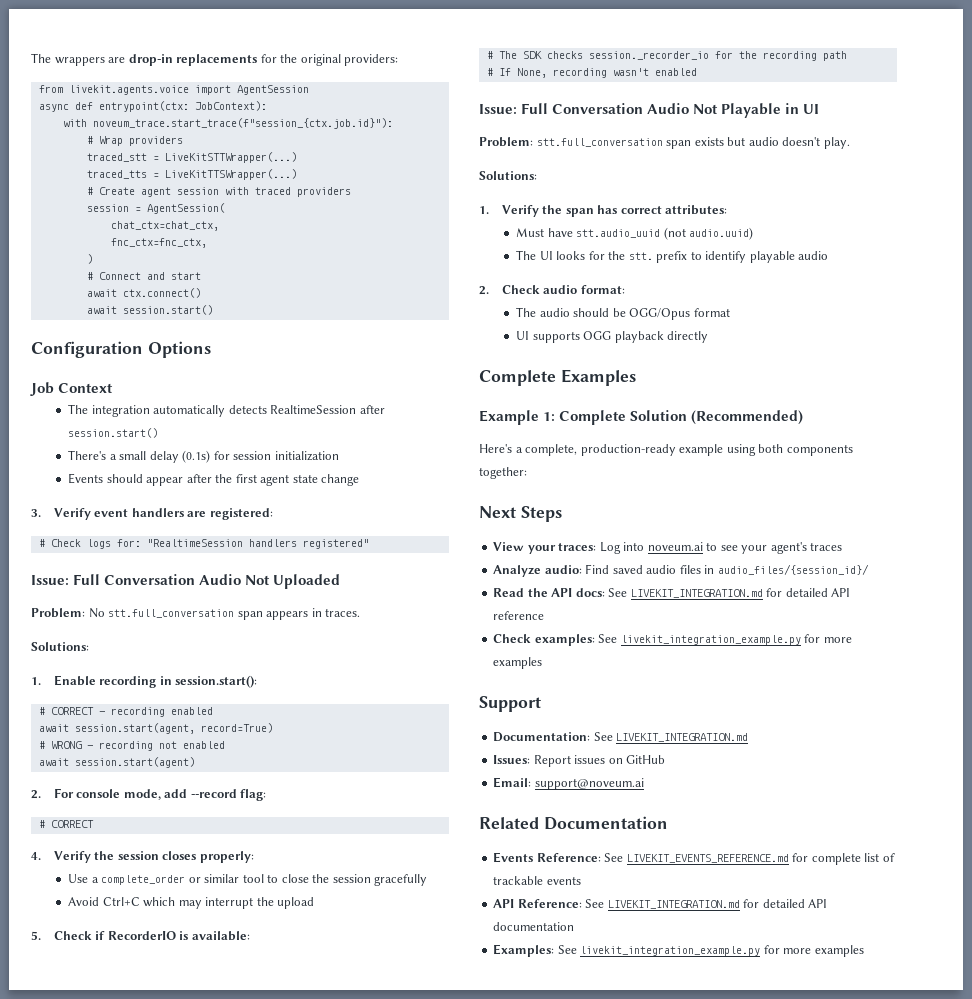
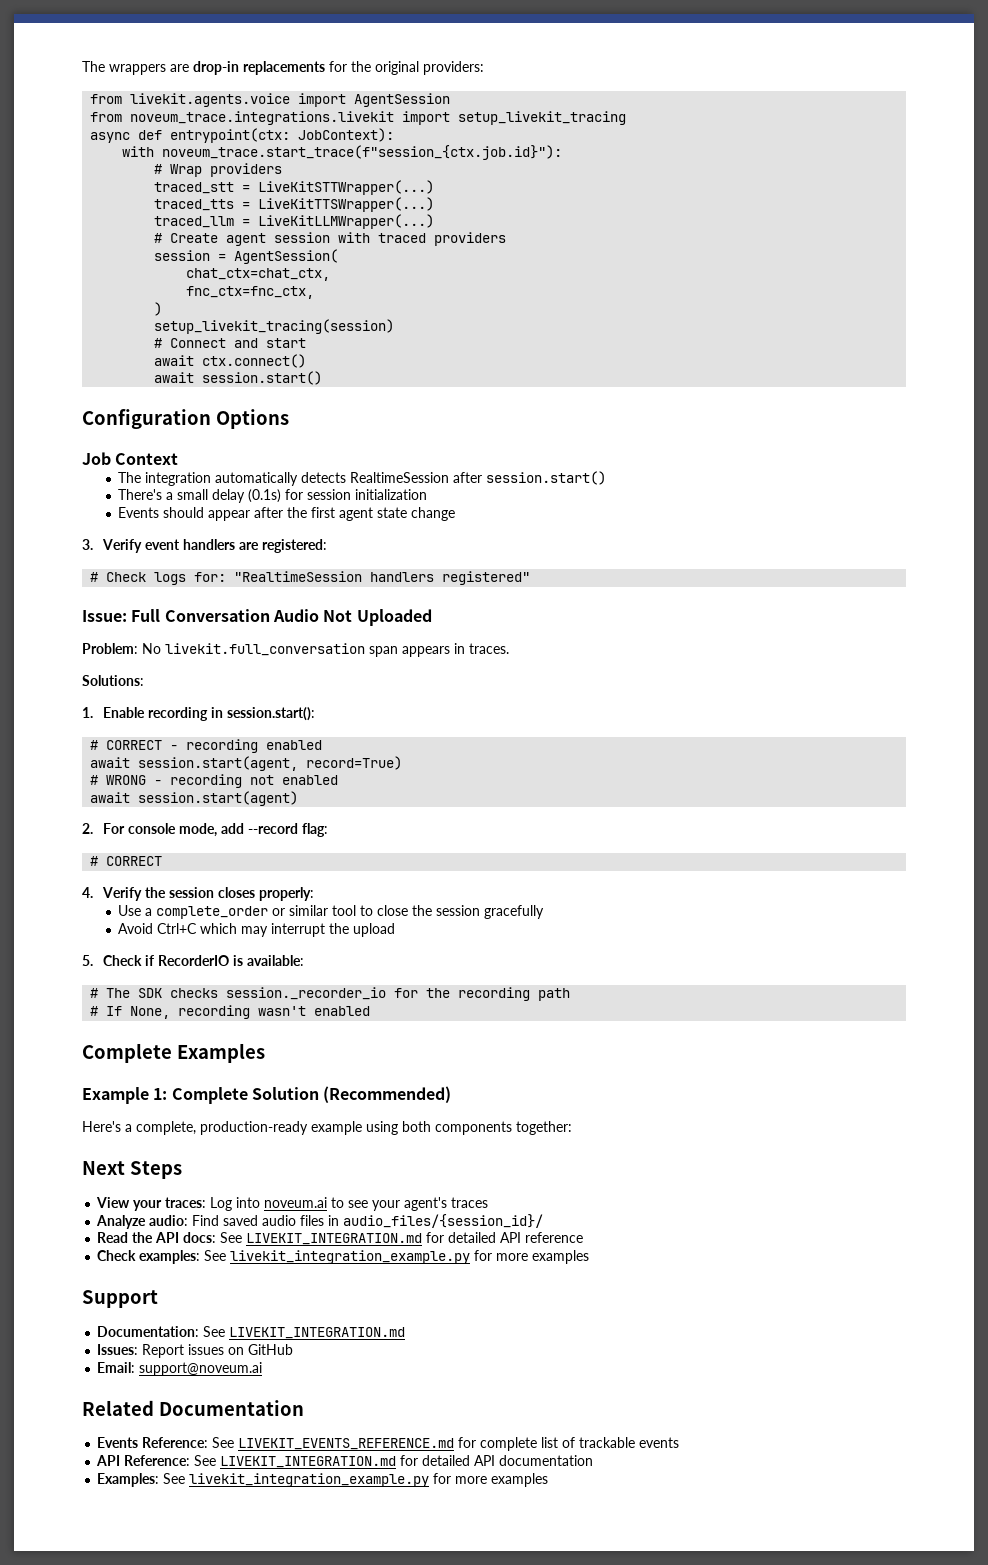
+ from noveum_trace.integrations.livekit import setup_livekit_tracing
+ traced_llm = LiveKitLLMWrapper(...)
+ setup_livekit_tracing(session)
- Problem: No stt.full_conversation span appears in traces.
+ Problem: No livekit.full_conversation span appears in traces.
- Issue: Full Conversation Audio Not Playable in UI
- Problem: stt.full_conversation span exists but audio doesn't play.
- Solutions:
- 1. Verify the span has correct attributes:
- Must have stt.audio_uuid (not audio.uuid)
- The UI looks for the stt. prefix to identify playable audio
- 2. Check audio format:
- The audio should be OGG/Opus format
- UI supports OGG playback directly

